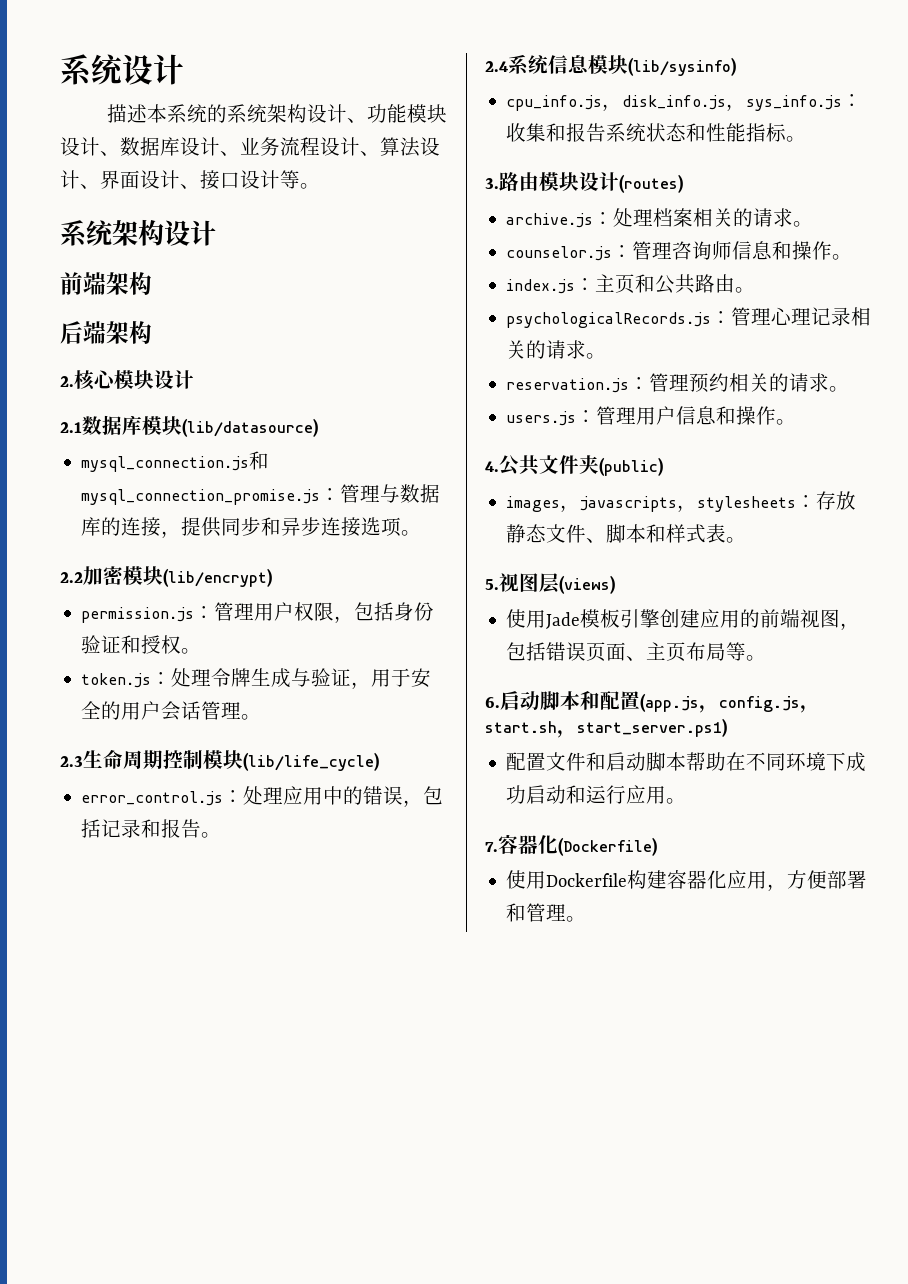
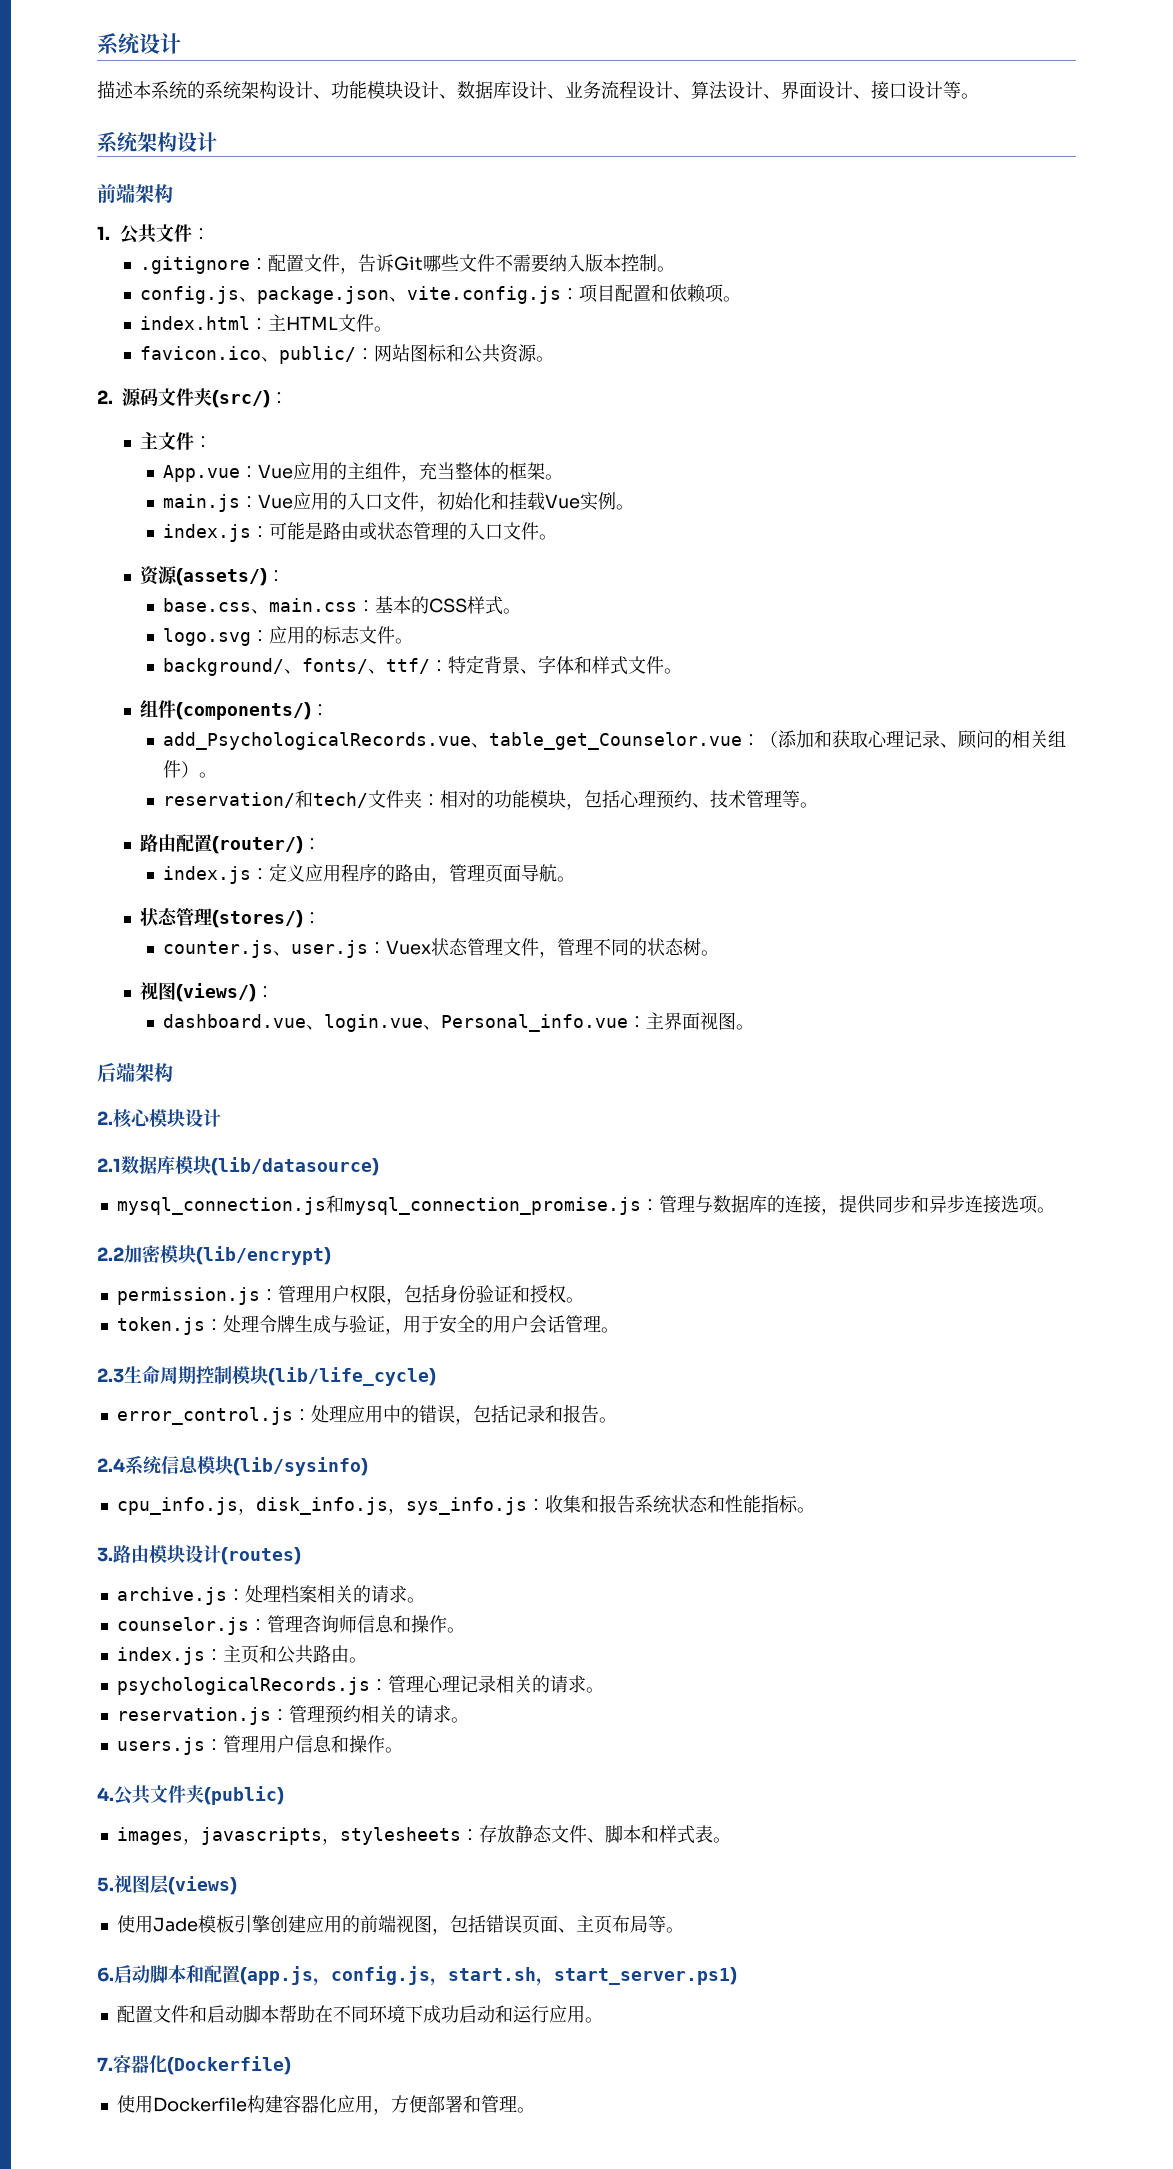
+ 1.公共文件：
+ .gitignore：配置文件，告诉Git哪些文件不需要纳入版本控制。
+ config.js、package.json、vite.config.js：项目配置和依赖项。
+ index.html：主HTML文件。
+ favicon.ico、public/：网站图标和公共资源。
+ 2.源码文件夹(src/)：
+ 主文件：
+ App.vue：Vue应用的主组件，充当整体的框架。
+ main.js：Vue应用的入口文件，初始化和挂载Vue实例。
+ index.js：可能是路由或状态管理的入口文件。
+ 资源(assets/)：
+ base.css、main.css：基本的CSS样式。
+ logo.svg：应用的标志文件。
+ background/、fonts/、ttf/：特定背景、字体和样式文件。
+ 组件(components/)：
+ add_PsychologicalRecords.vue、table_get_Counselor.vue：（添加和获取心理记录、顾问的相关组件）。
+ reservation/和tech/文件夹：相对的功能模块，包括心理预约、技术管理等。
+ 路由配置(router/)：
+ index.js：定义应用程序的路由，管理页面导航。
+ 状态管理(stores/)：
+ counter.js、user.js：Vuex状态管理文件，管理不同的状态树。
+ 视图(views/)：
+ dashboard.vue、login.vue、Personal_info.vue：主界面视图。

